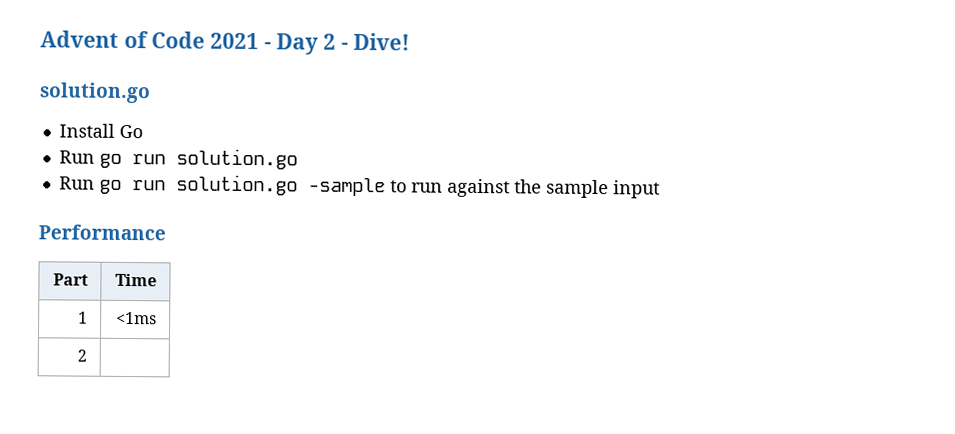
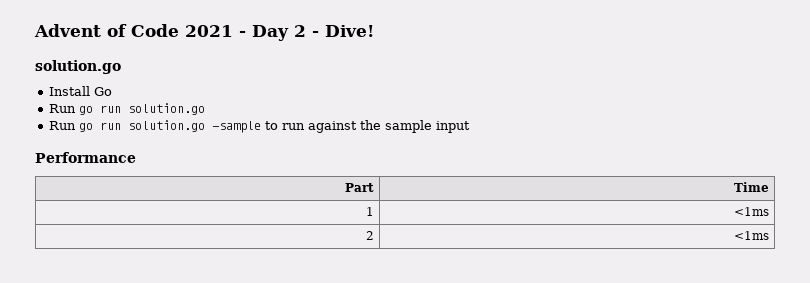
- 2 |
+ 2 | <1ms

